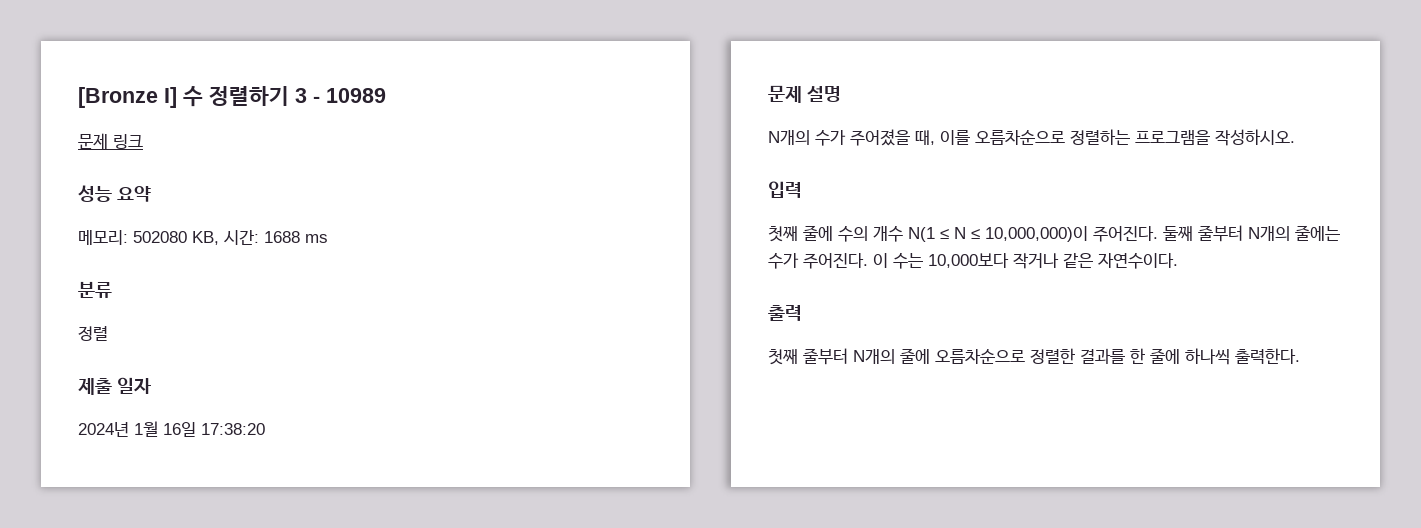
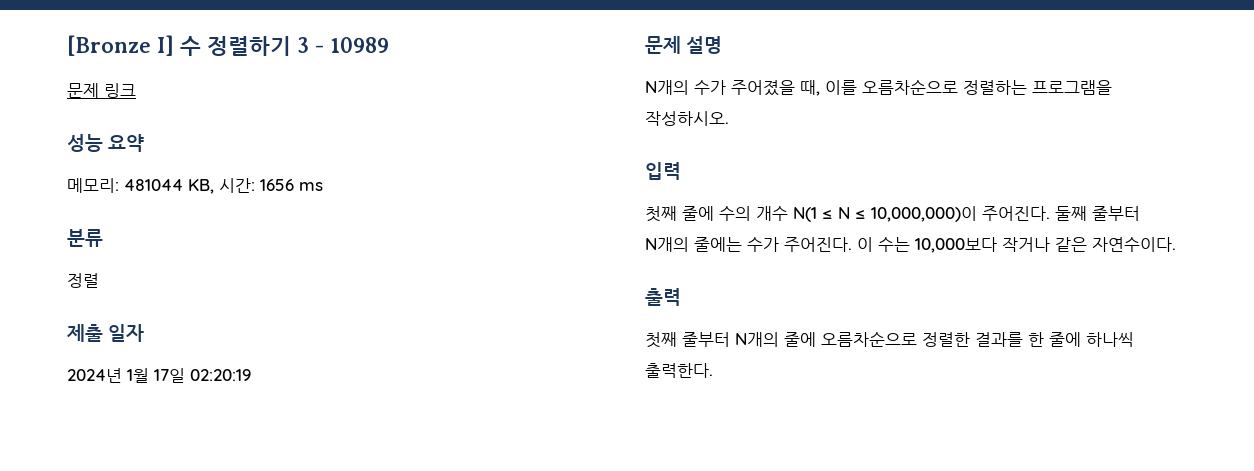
- 메모리: 502080 KB, 시간: 1688 ms
+ 메모리: 481044 KB, 시간: 1656 ms
- 2024년 1월 16일 17:38:20
+ 2024년 1월 17일 02:20:19

